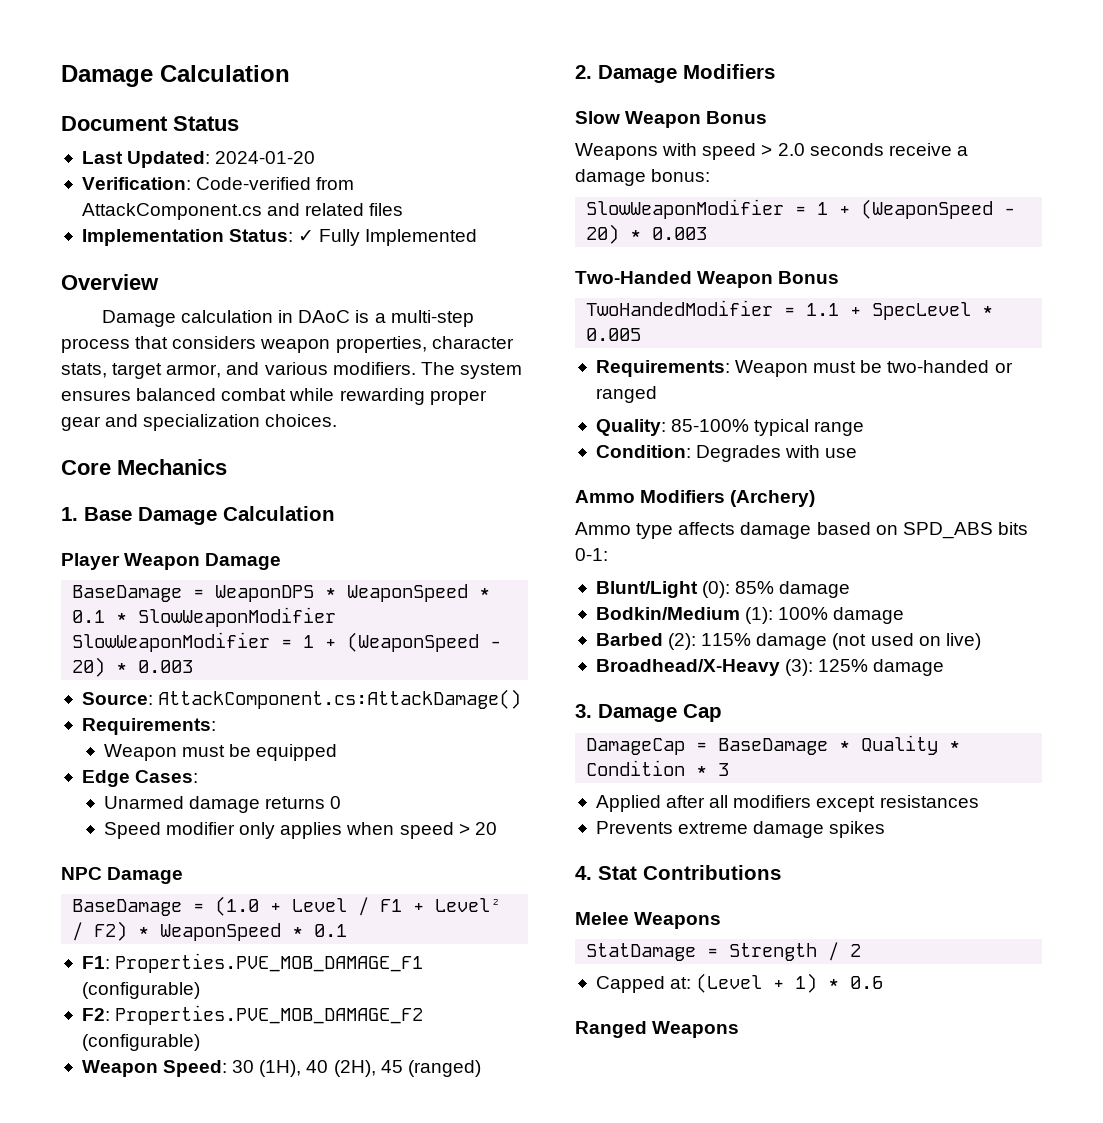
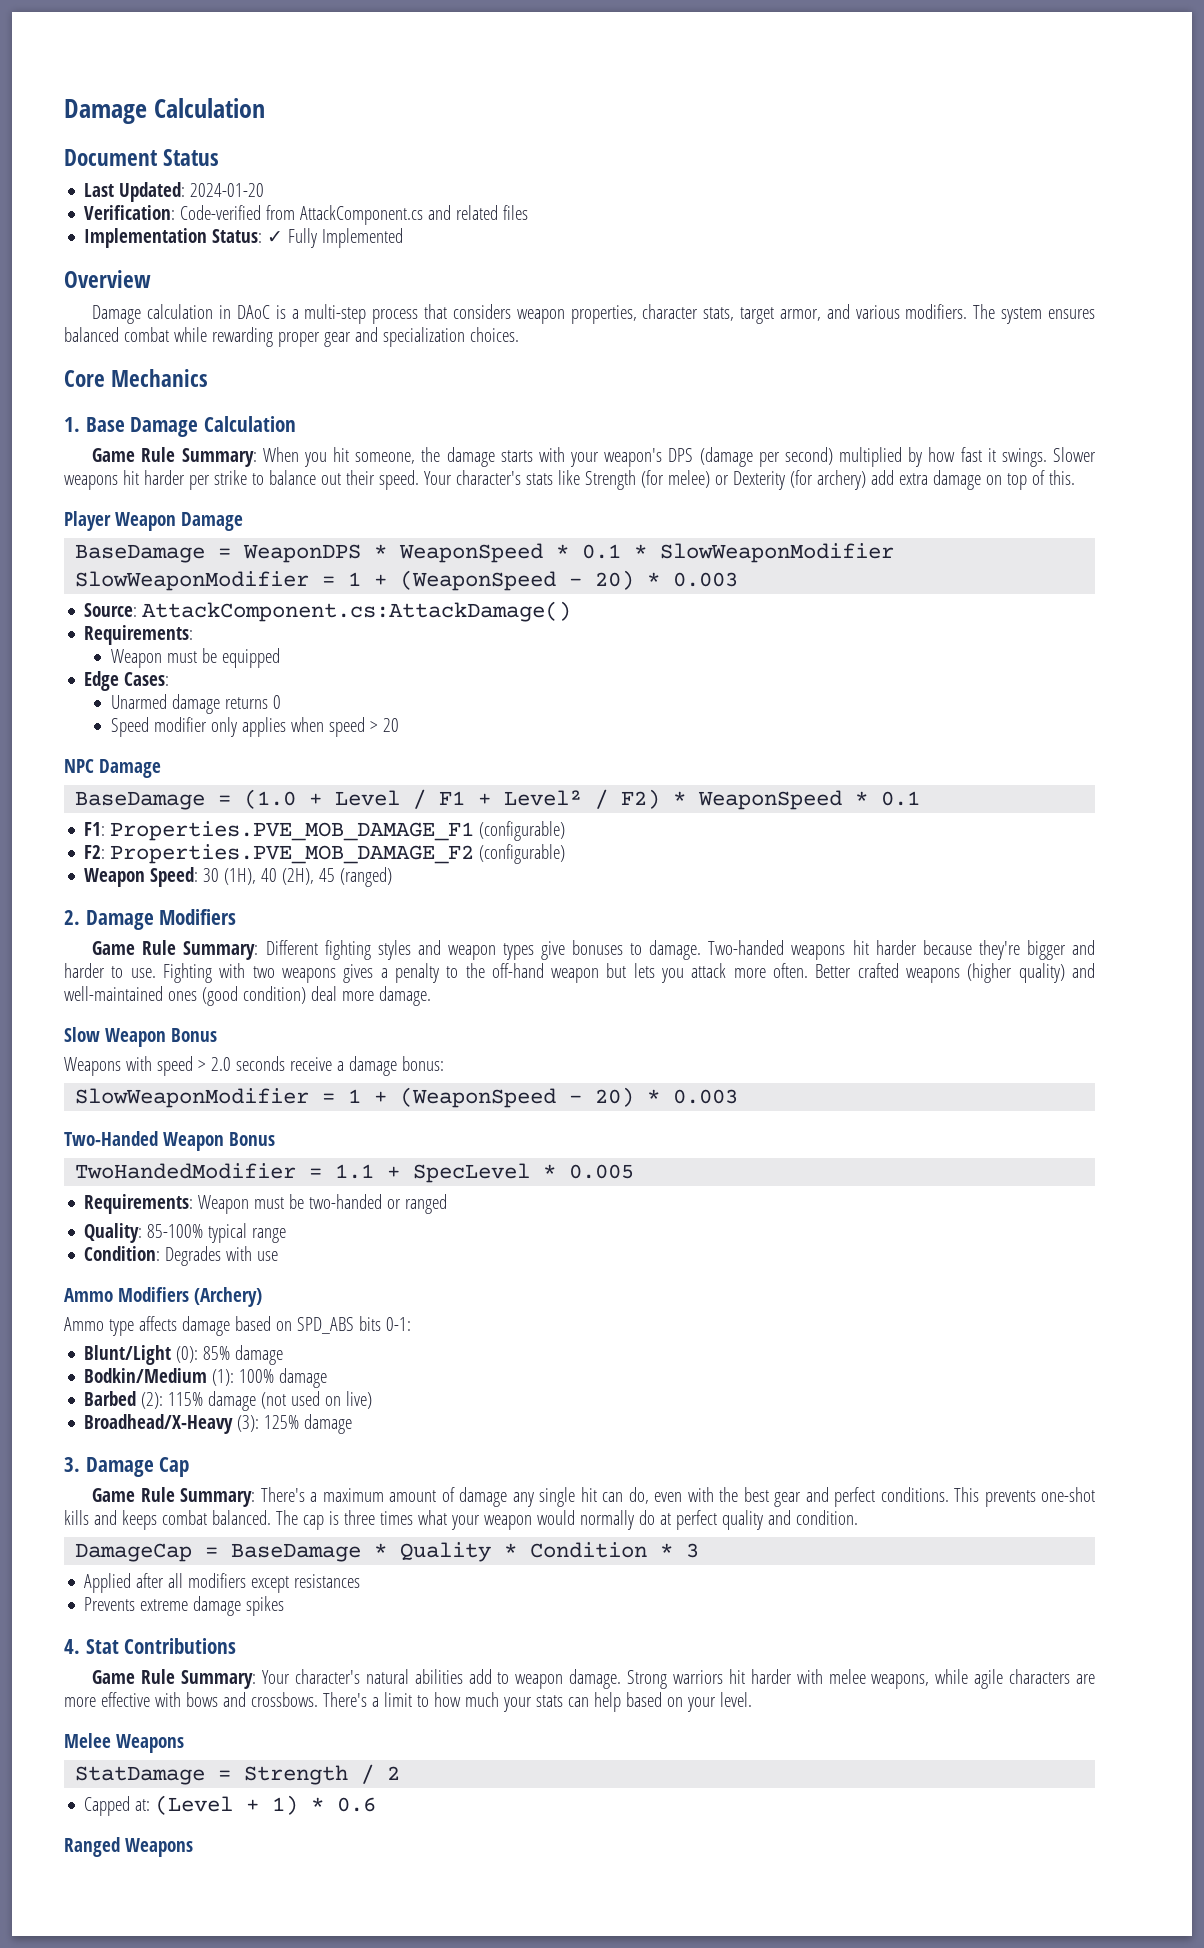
+ Game Rule Summary: When you hit someone, the damage starts with your weapon's DPS (damage per second) multiplied by how fast it swings. Slower weapons hit harder per strike to balance out their speed. Your character's stats like Strength (for melee) or Dexterity (for archery) add extra damage on top of this.
+ Game Rule Summary: Different fighting styles and weapon types give bonuses to damage. Two-handed weapons hit harder because they're bigger and harder to use. Fighting with two weapons gives a penalty to the off-hand weapon but lets you attack more often. Better crafted weapons (higher quality) and well-maintained ones (good condition) deal more damage.
+ Game Rule Summary: There's a maximum amount of damage any single hit can do, even with the best gear and perfect conditions. This prevents one-shot kills and keeps combat balanced. The cap is three times what your weapon would normally do at perfect quality and condition.
+ Game Rule Summary: Your character's natural abilities add to weapon damage. Strong warriors hit harder with melee weapons, while agile characters are more effective with bows and crossbows. There's a limit to how much your stats can help based on your level.

